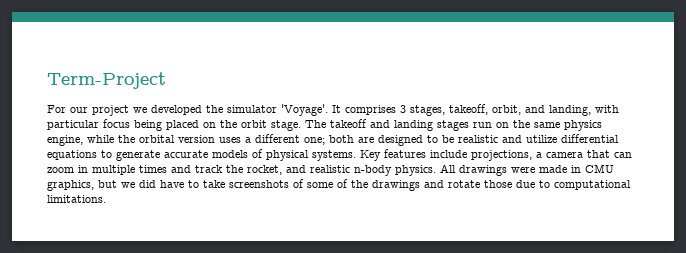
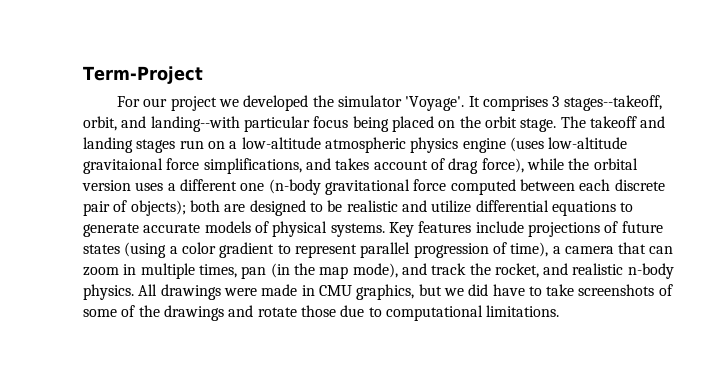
- It comprises 3 stages, takeoff, orbit, and landing, with particular focus being placed on the orbit stage.
+ It comprises 3 stages--takeoff, orbit, and landing--with particular focus being placed on the orbit stage.
- The takeoff and landing stages run on the same physics engine, while the orbital version uses a different one; both are designed to be realistic and utilize differential equations to generate accurate models of physical systems.
+ The takeoff and landing stages run on a low-altitude atmospheric physics engine (uses low-altitude gravitaional force simplifications, and takes account of drag force), while the orbital version uses a different one (n-body gravitational force computed between each discrete pair of objects); both are designed to be realistic and utilize differential equations to generate accurate models of physical systems.
- Key features include projections, a camera that can zoom in multiple times and track the rocket, and realistic n-body physics.
+ Key features include projections of future states (using a color gradient to represent parallel progression of time), a camera that can zoom in multiple times, pan (in the map mode), and track the rocket, and realistic n-body physics.

